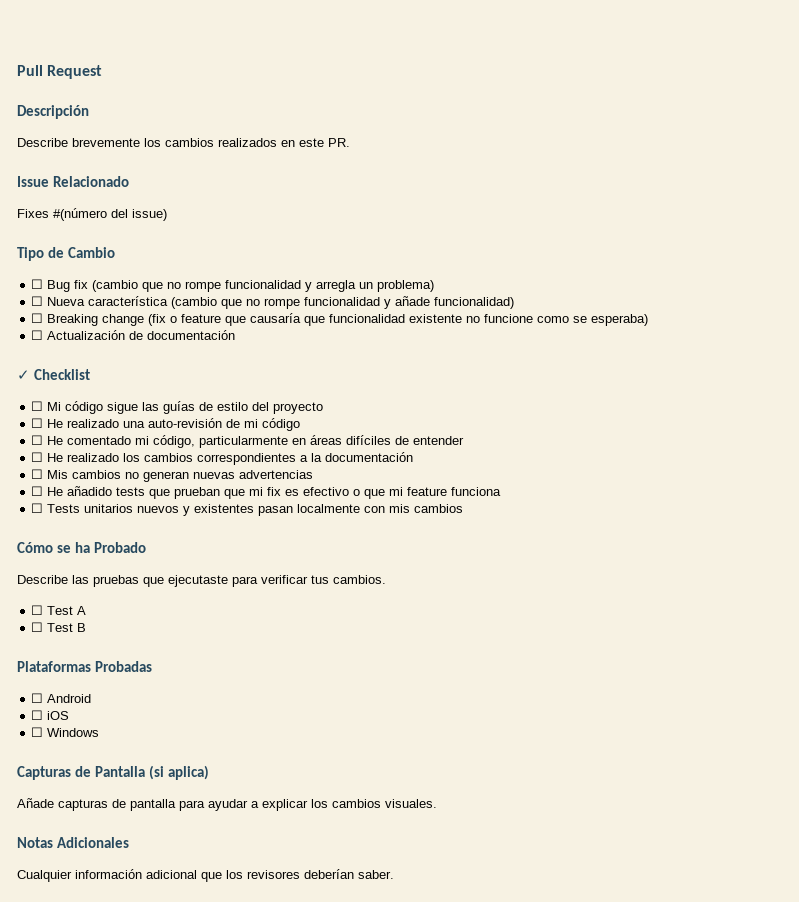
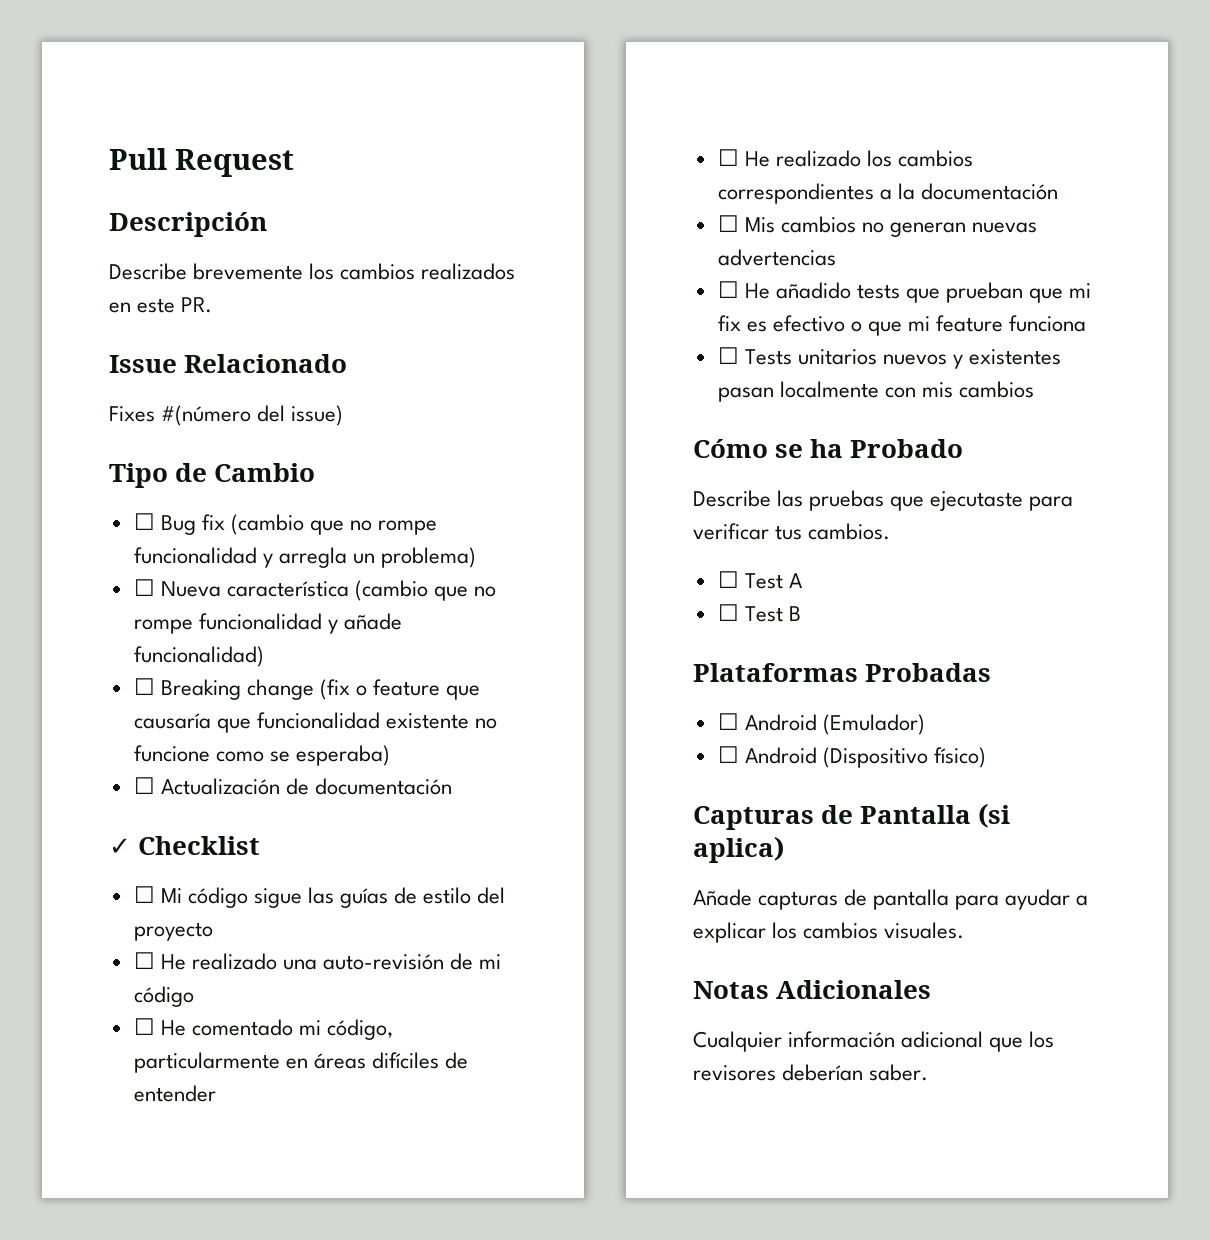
- ☐ Android
- ☐ iOS
- ☐ Windows
+ ☐ Android (Emulador)
+ ☐ Android (Dispositivo físico)

